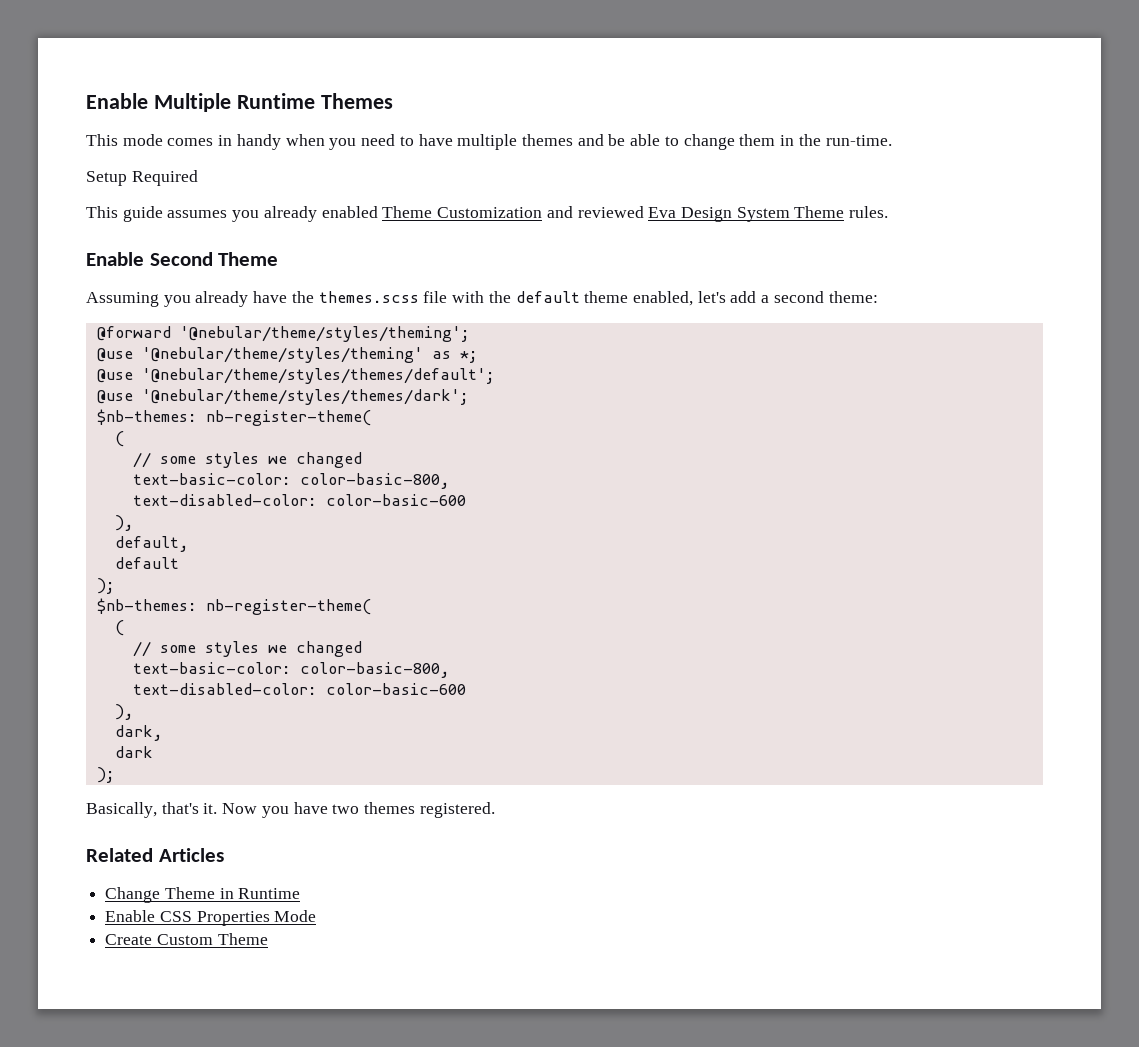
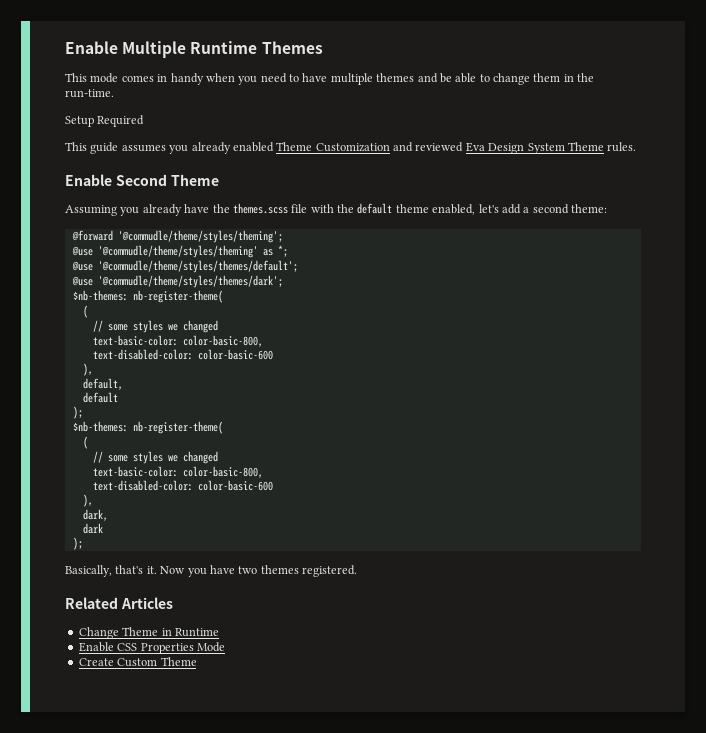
- @forward '@nebular/theme/styles/theming';
- @use '@nebular/theme/styles/theming' as *;
+ @forward '@commudle/theme/styles/theming';
+ @use '@commudle/theme/styles/theming' as *;
- @use '@nebular/theme/styles/themes/default';
- @use '@nebular/theme/styles/themes/dark';
+ @use '@commudle/theme/styles/themes/default';
+ @use '@commudle/theme/styles/themes/dark';

